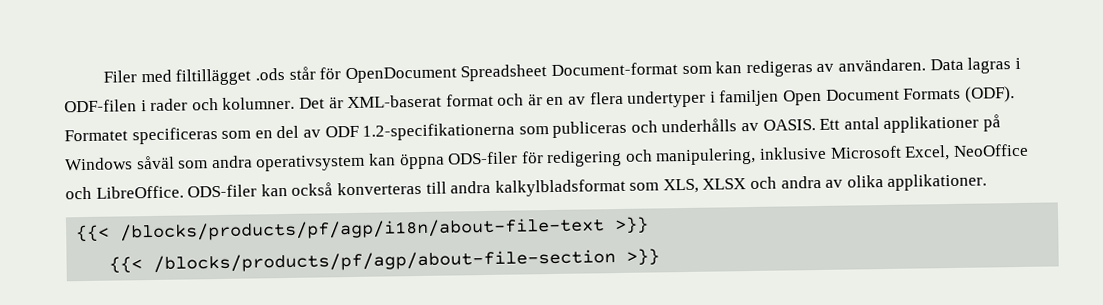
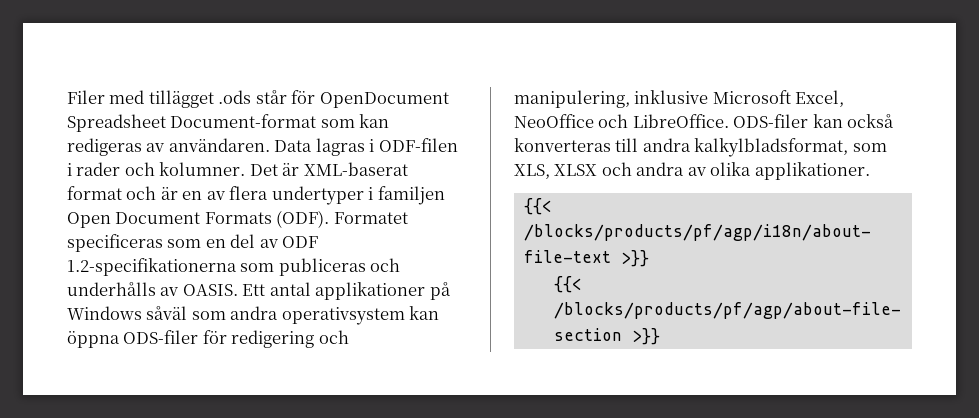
- Filer med filtillägget .ods står för OpenDocument Spreadsheet Document-format som kan redigeras av användaren.
+ Filer med tillägget .ods står för OpenDocument Spreadsheet Document-format som kan redigeras av användaren.
- ODS-filer kan också konverteras till andra kalkylbladsformat som XLS, XLSX och andra av olika applikationer.
+ ODS-filer kan också konverteras till andra kalkylbladsformat, som XLS, XLSX och andra av olika applikationer.

